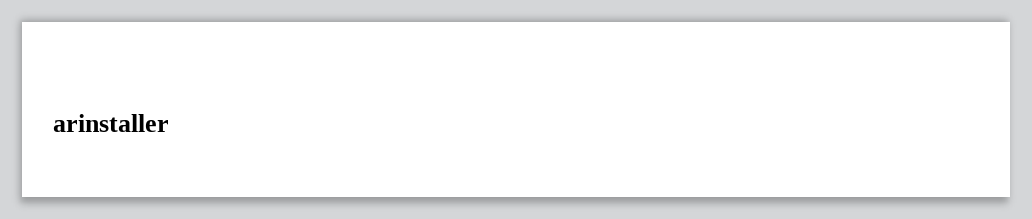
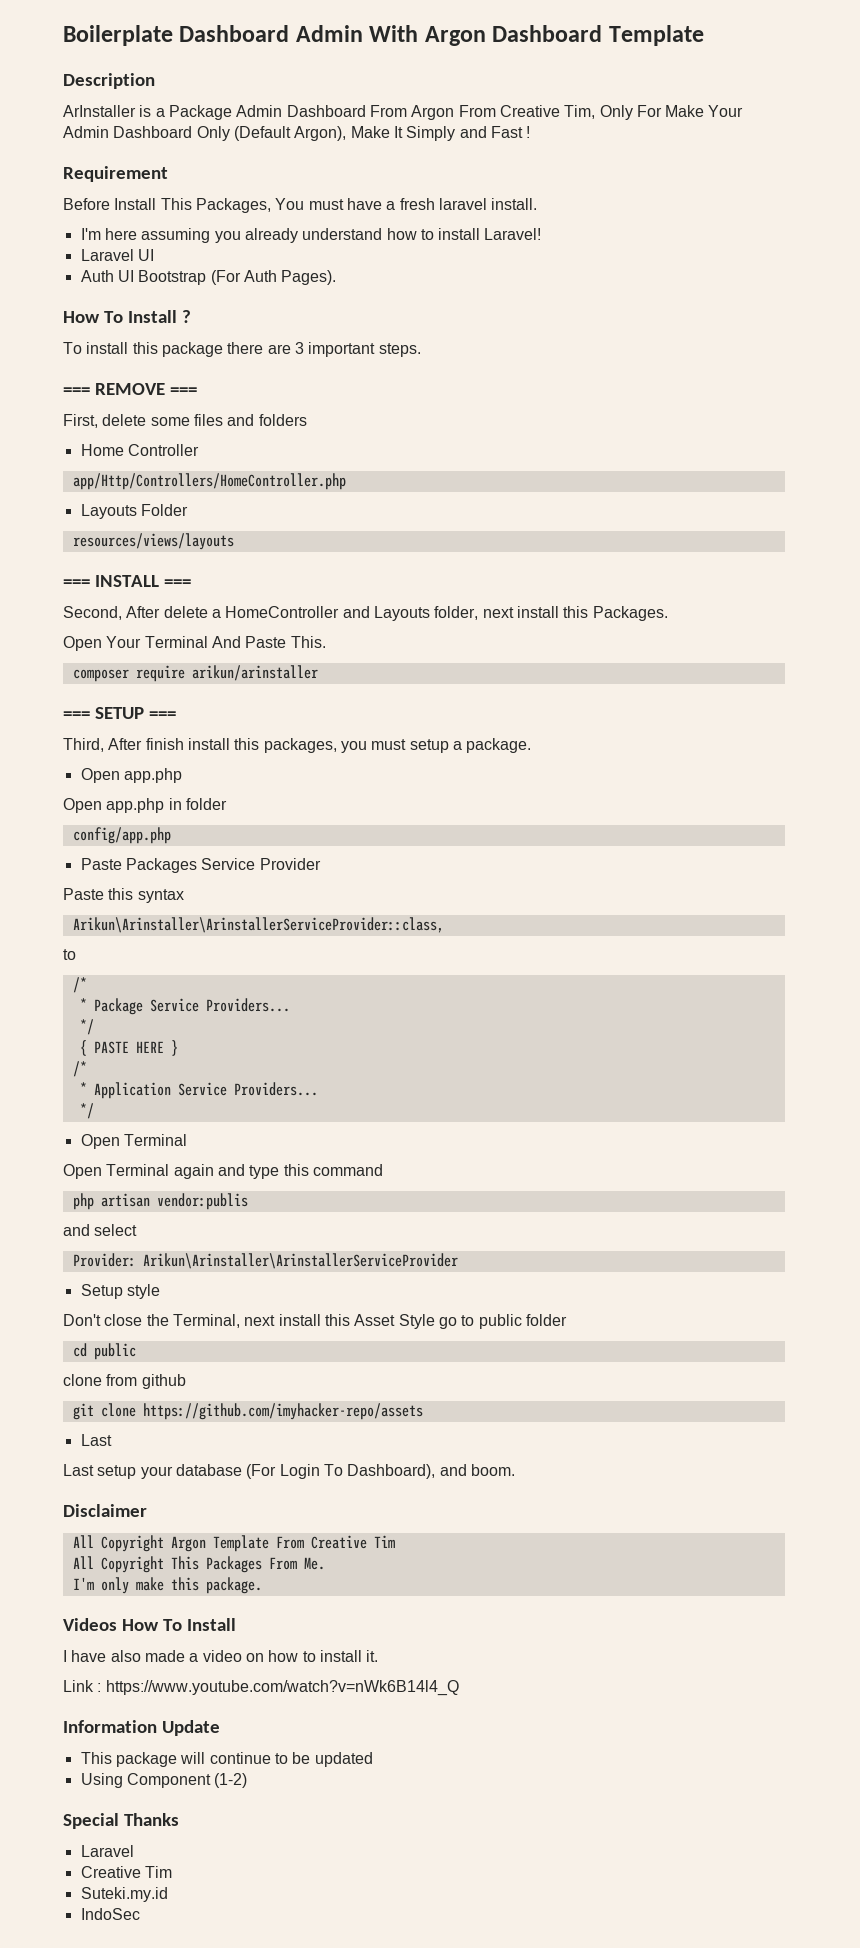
- arinstaller
+ Boilerplate Dashboard Admin With Argon Dashboard Template
+ Description
+ ArInstaller is a Package Admin Dashboard From Argon From Creative Tim, Only For Make Your Admin Dashboard Only (Default Argon), Make It Simply and Fast !
+ Requirement
+ Before Install This Packages, You must have a fresh laravel install.
+ I'm here assuming you already understand how to install Laravel!
+ Laravel UI
+ Auth UI Bootstrap (For Auth Pages).
+ How To Install ?
+ To install this package there are 3 important steps.
+ === REMOVE ===
+ First, delete some files and folders
+ Home Controller
+ app/Http/Controllers/HomeController.php
+ Layouts Folder
+ resources/views/layouts
+ === INSTALL ===
+ Second, After delete a HomeController and Layouts folder, next install this Packages.
+ Open Your Terminal And Paste This.
+ composer require arikun/arinstaller
+ === SETUP ===
+ Third, After finish install this packages, you must setup a package.
+ Open app.php
+ Open app.php in folder
+ config/app.php
+ Paste Packages Service Provider
+ Paste this syntax
+ Arikun\Arinstaller\ArinstallerServiceProvider::class,
+ to
+ /*
+ * Package Service Providers...
+ */
+ { PASTE HERE }
+ /*
+ * Application Service Providers...
+ */
+ Open Terminal
+ Open Terminal again and type this command
+ php artisan vendor:publis
+ and select
+ Provider: Arikun\Arinstaller\ArinstallerServiceProvider
+ Setup style
+ Don't close the Terminal, next install this Asset Style go to public folder
+ cd public
+ clone from github
+ git clone https://github.com/imyhacker-repo/assets
+ Last
+ Last setup your database (For Login To Dashboard), and boom.
+ Disclaimer
+ All Copyright Argon Template From Creative Tim
+ All Copyright This Packages From Me.
+ I'm only make this package.
+ Videos How To Install
+ I have also made a video on how to install it.
+ Link : https://www.youtube.com/watch?v=nWk6B14l4_Q
+ Information Update
+ This package will continue to be updated
+ Using Component (1-2)
+ Special Thanks
+ Laravel
+ Creative Tim
+ Suteki.my.id
+ IndoSec

